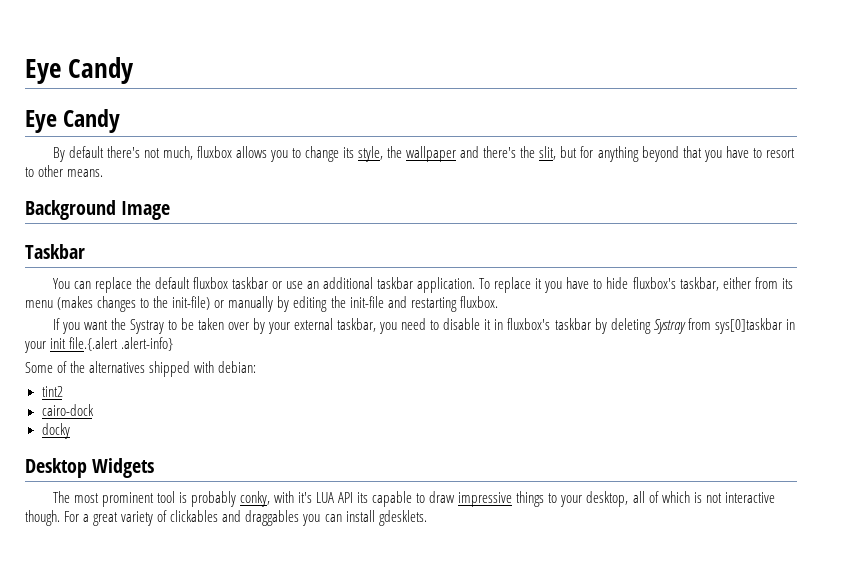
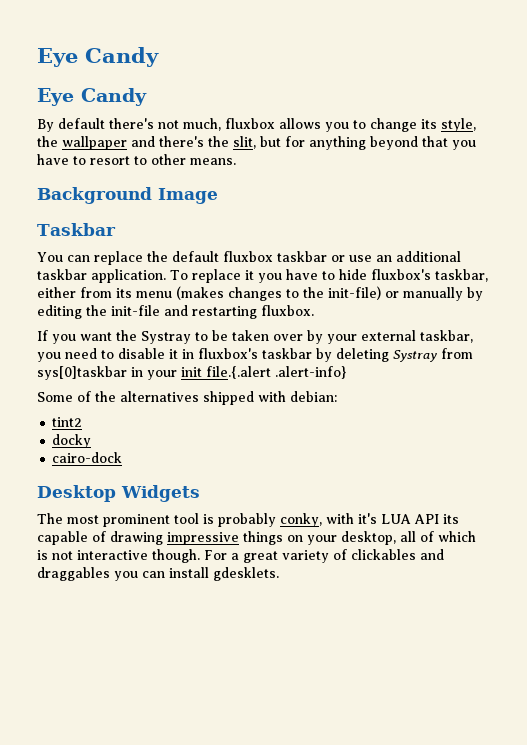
+ docky
- docky
- The most prominent tool is probably conky, with it's LUA API its capable to draw impressive things to your desktop, all of which is not interactive though.
+ The most prominent tool is probably conky, with it's LUA API its capable of drawing impressive things on your desktop, all of which is not interactive though.

